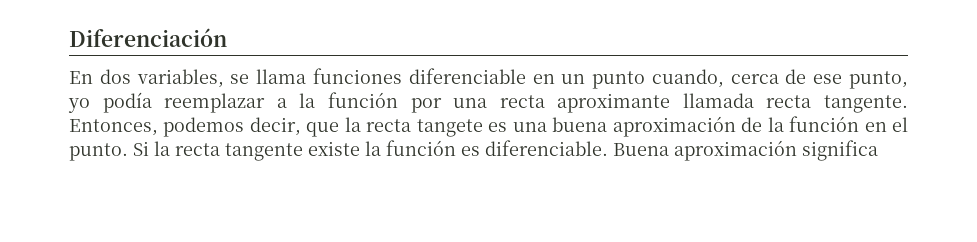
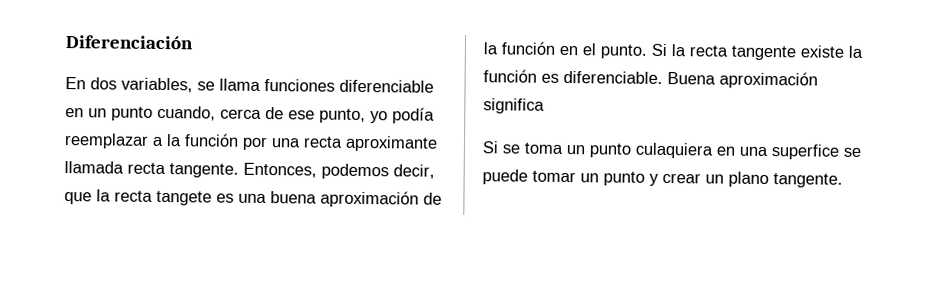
+ Si se toma un punto culaquiera en una superfice se puede tomar un punto y crear un plano tangente.

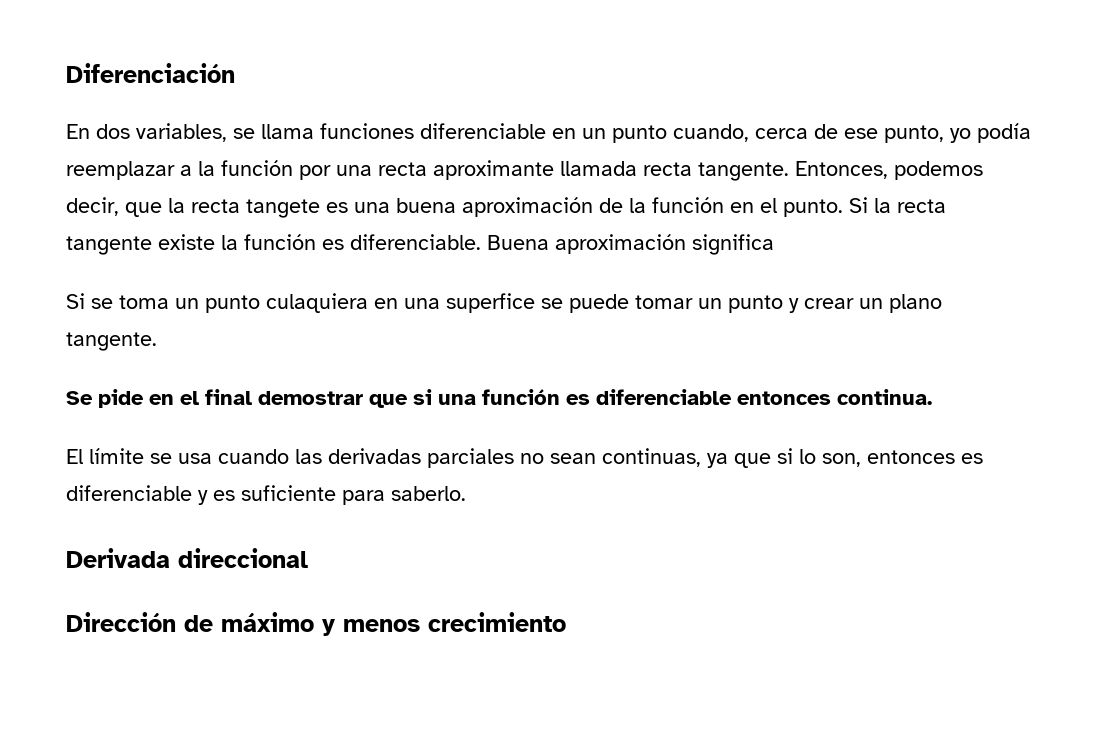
+ Se pide en el final demostrar que si una función es diferenciable entonces continua.
+ El límite se usa cuando las derivadas parciales no sean continuas, ya que si lo son, entonces es diferenciable y es suficiente para saberlo.
+ Derivada direccional
+ Dirección de máximo y menos crecimiento

